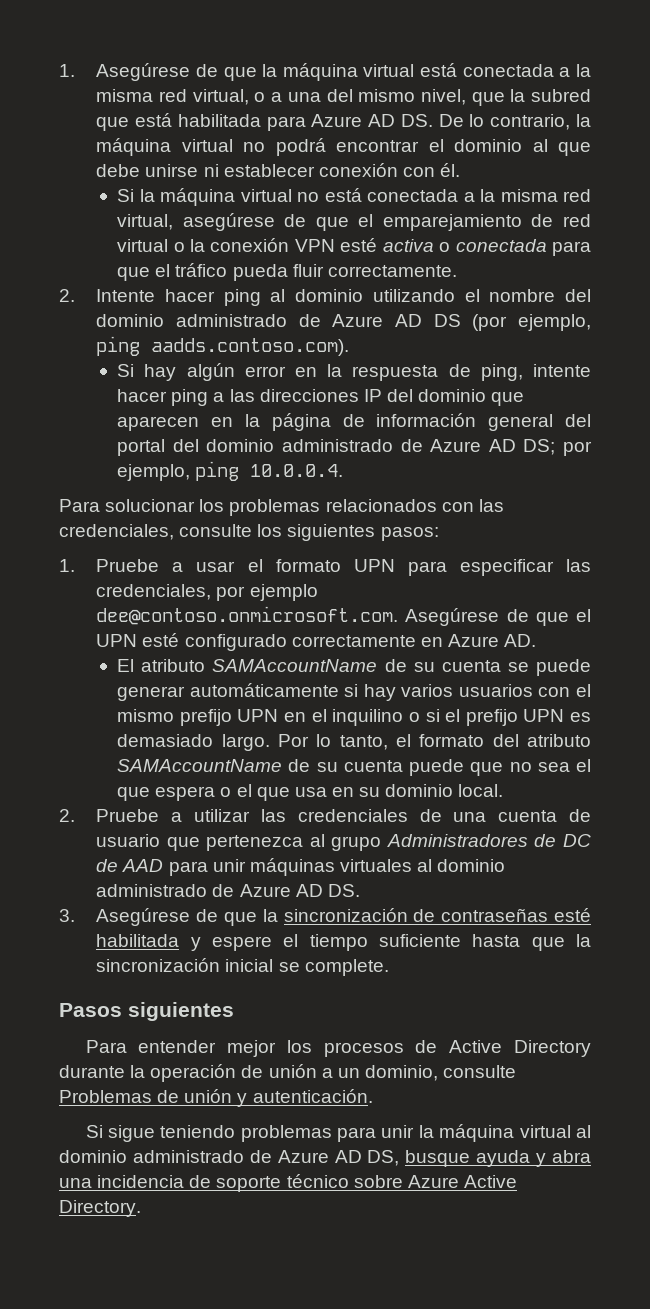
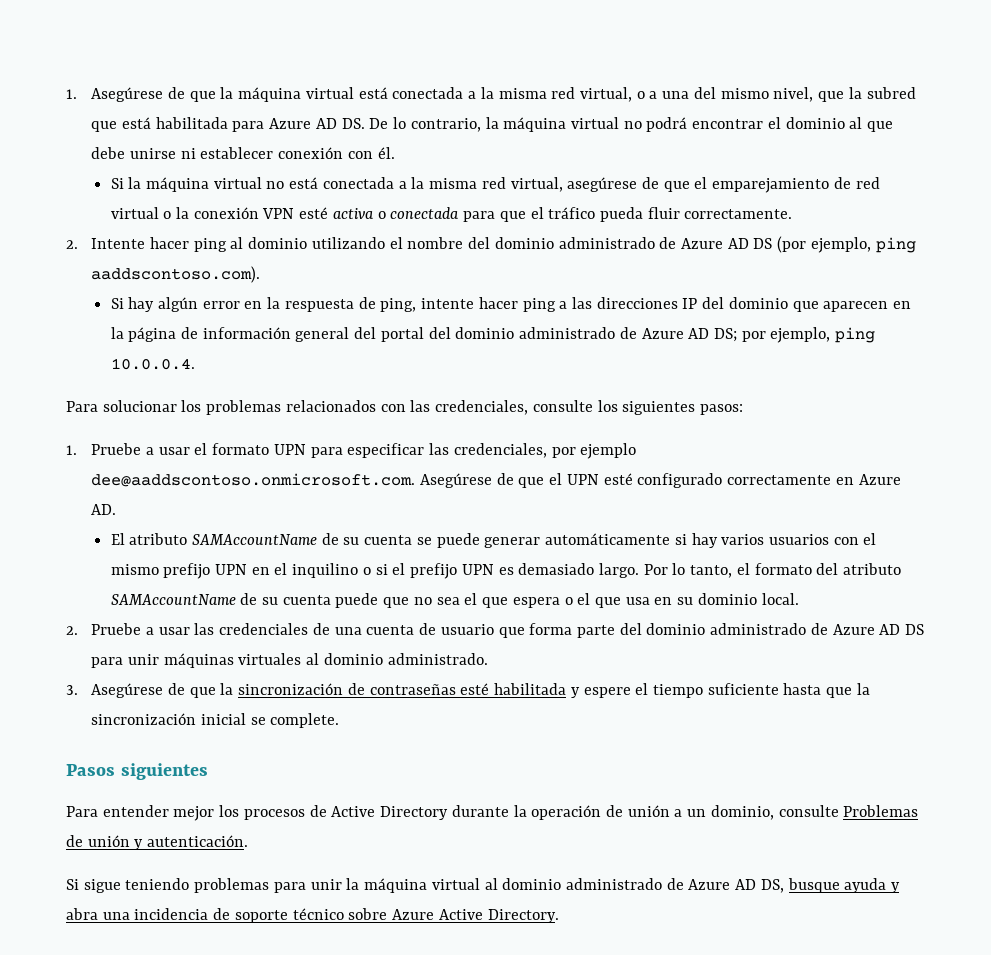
- 2. Intente hacer ping al dominio utilizando el nombre del dominio administrado de Azure AD DS (por ejemplo, ping aadds.contoso.com).
+ 2. Intente hacer ping al dominio utilizando el nombre del dominio administrado de Azure AD DS (por ejemplo, ping aaddscontoso.com).
- 1. Pruebe a usar el formato UPN para especificar las credenciales, por ejemplo dee@contoso.onmicrosoft.com. Asegúrese de que el UPN esté configurado correctamente en Azure AD.
+ 1. Pruebe a usar el formato UPN para especificar las credenciales, por ejemplo dee@aaddscontoso.onmicrosoft.com. Asegúrese de que el UPN esté configurado correctamente en Azure AD.
- 2. Pruebe a utilizar las credenciales de una cuenta de usuario que pertenezca al grupo Administradores de DC de AAD para unir máquinas virtuales al dominio administrado de Azure AD DS.
+ 2. Pruebe a usar las credenciales de una cuenta de usuario que forma parte del dominio administrado de Azure AD DS para unir máquinas virtuales al dominio administrado.

